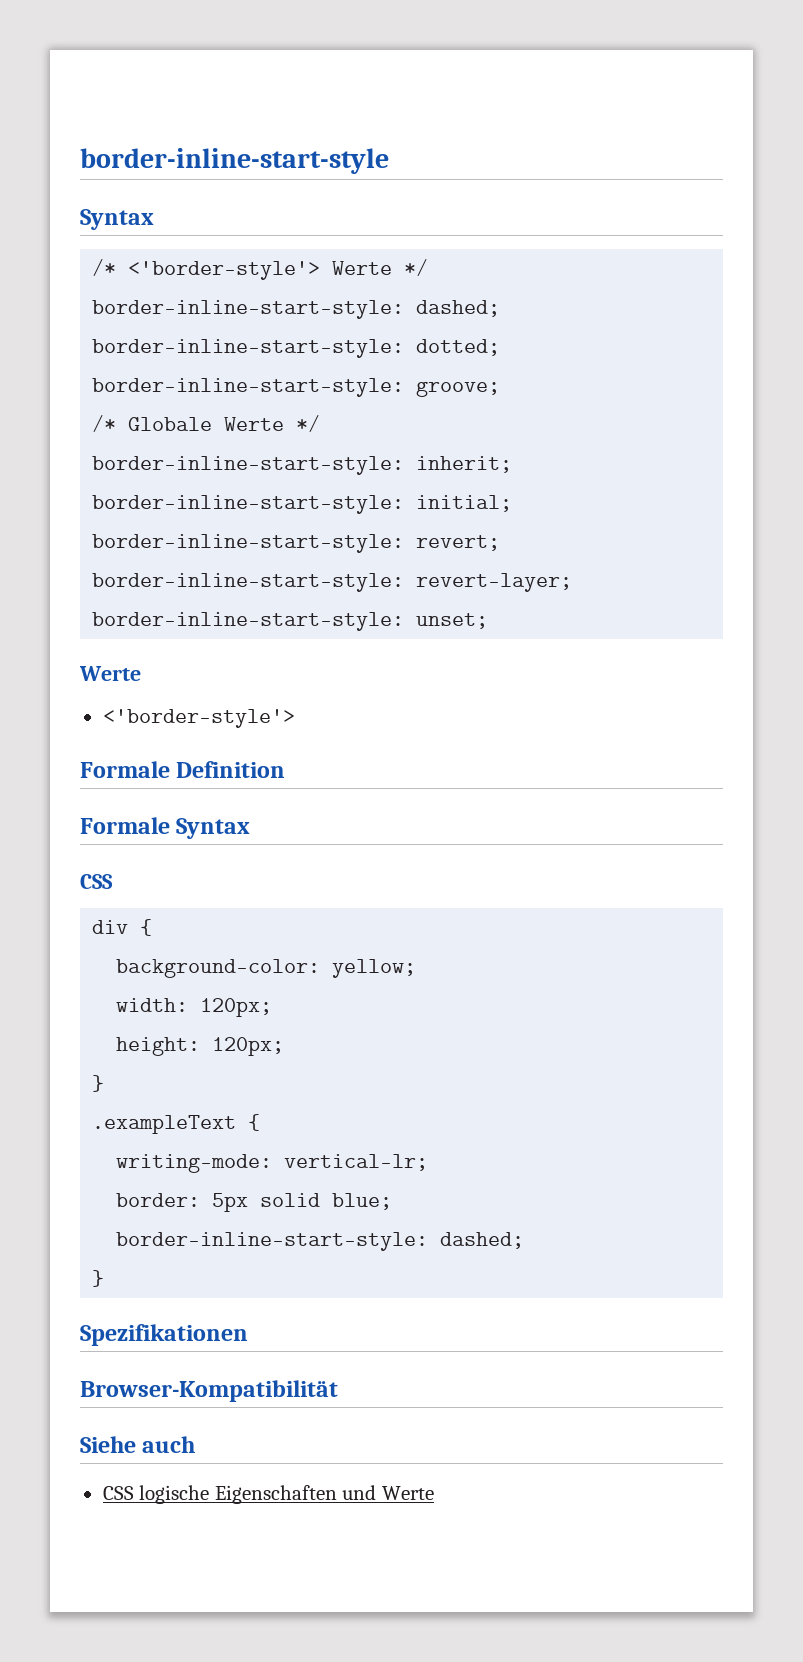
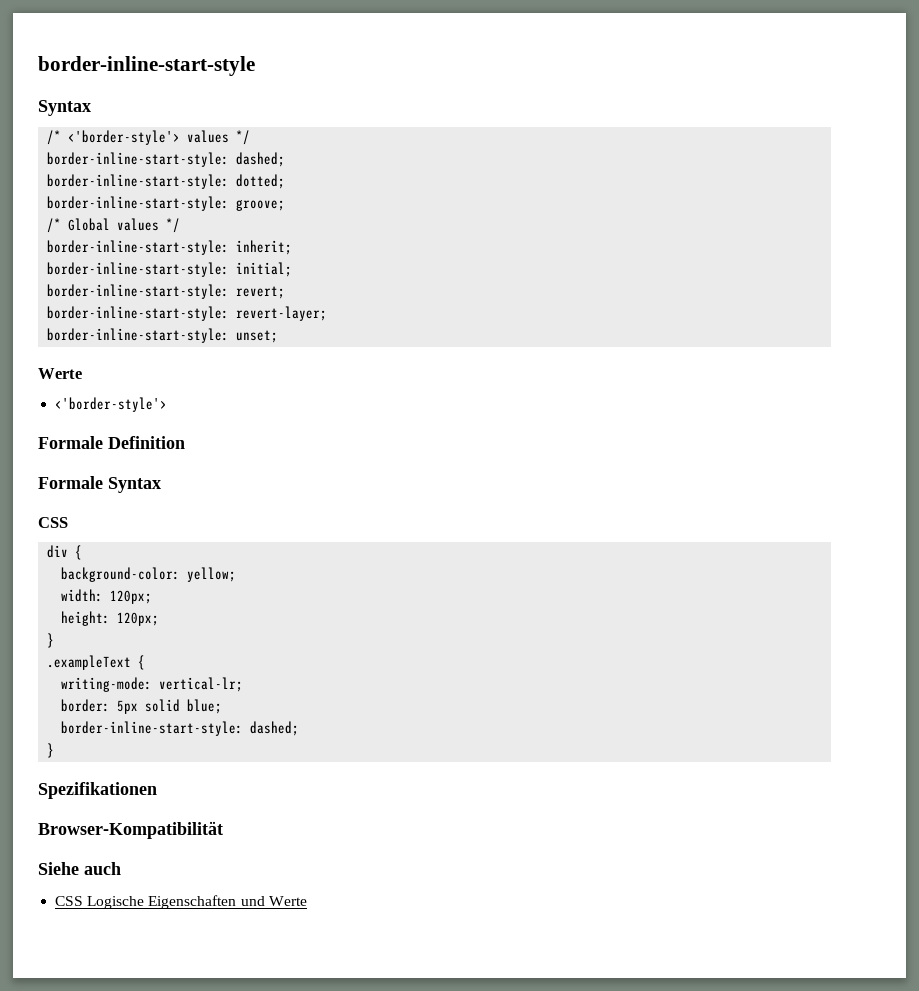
- /* <'border-style'> Werte */
+ /* <'border-style'> values */
- /* Globale Werte */
+ /* Global values */
- CSS logische Eigenschaften und Werte
+ CSS Logische Eigenschaften und Werte

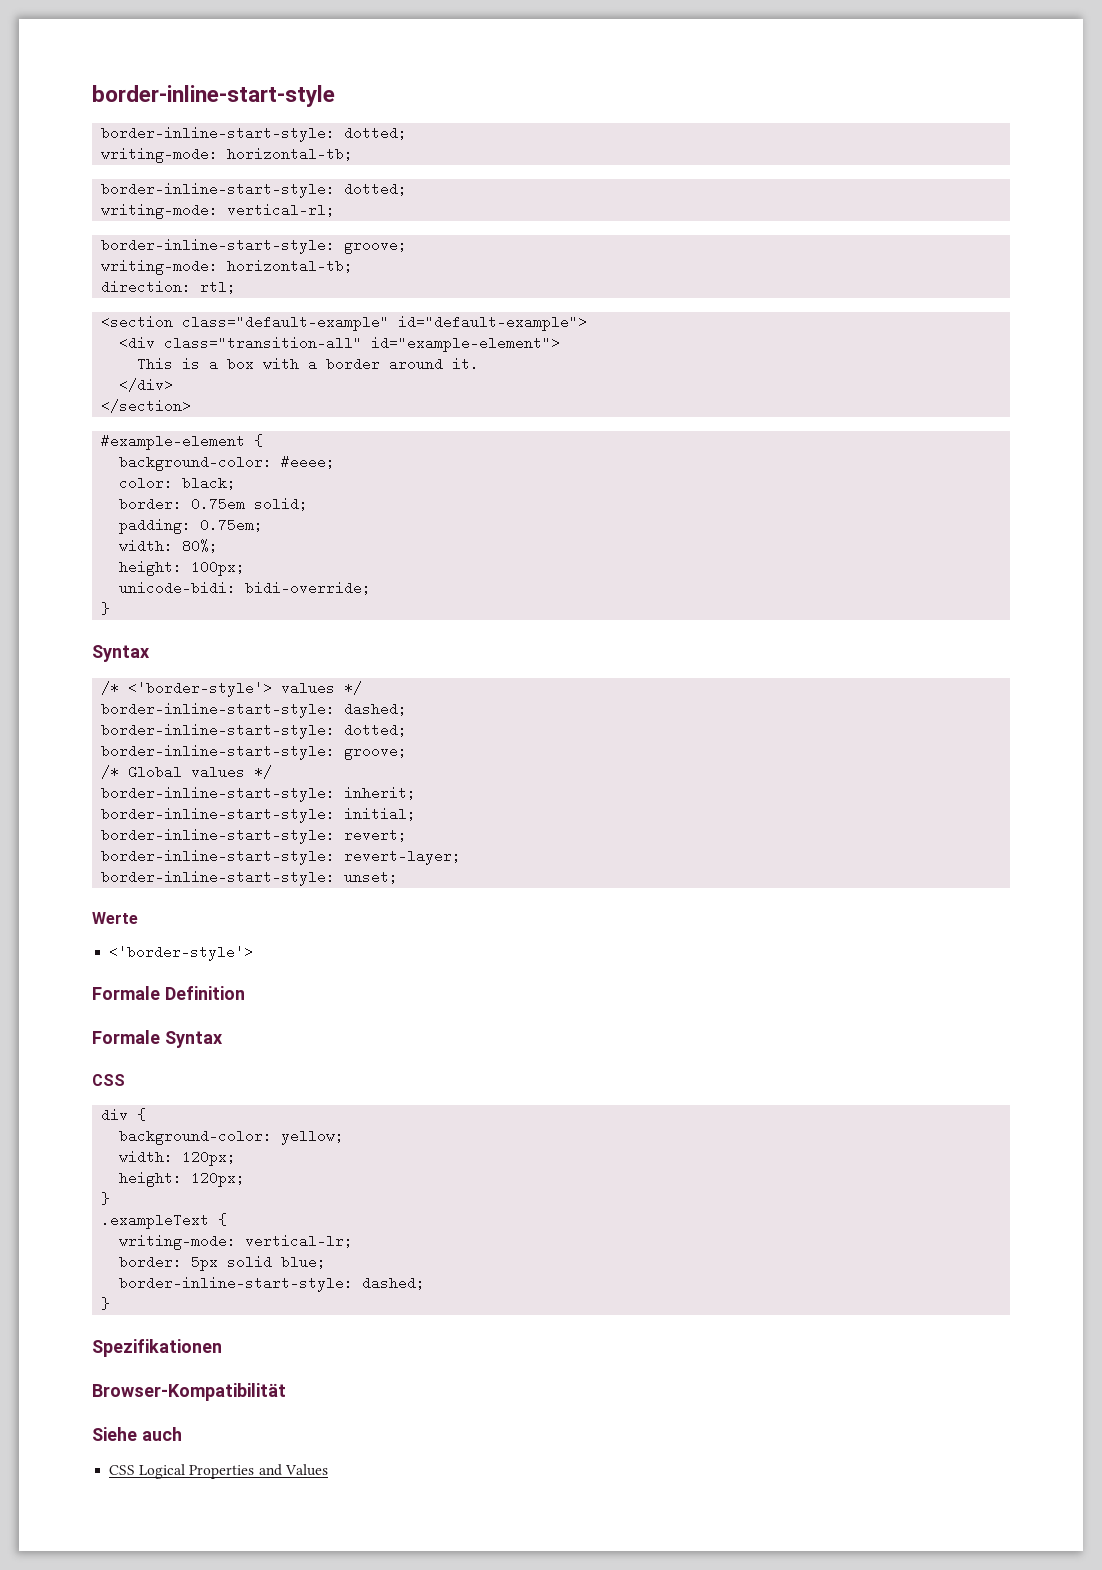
  border-inline-start-style
+ border-inline-start-style: dotted;
+ writing-mode: horizontal-tb;
+ border-inline-start-style: dotted;
+ writing-mode: vertical-rl;
+ border-inline-start-style: groove;
+ writing-mode: horizontal-tb;
+ direction: rtl;
+ <section class="default-example" id="default-example">
+ <div class="transition-all" id="example-element">
+ This is a box with a border around it.
+ </div>
+ </section>
+ #example-element {
+ background-color: #eeee;
+ color: black;
+ border: 0.75em solid;
+ padding: 0.75em;
+ width: 80%;
+ height: 100px;
+ unicode-bidi: bidi-override;
+ }
- CSS Logische Eigenschaften und Werte
+ CSS Logical Properties and Values

